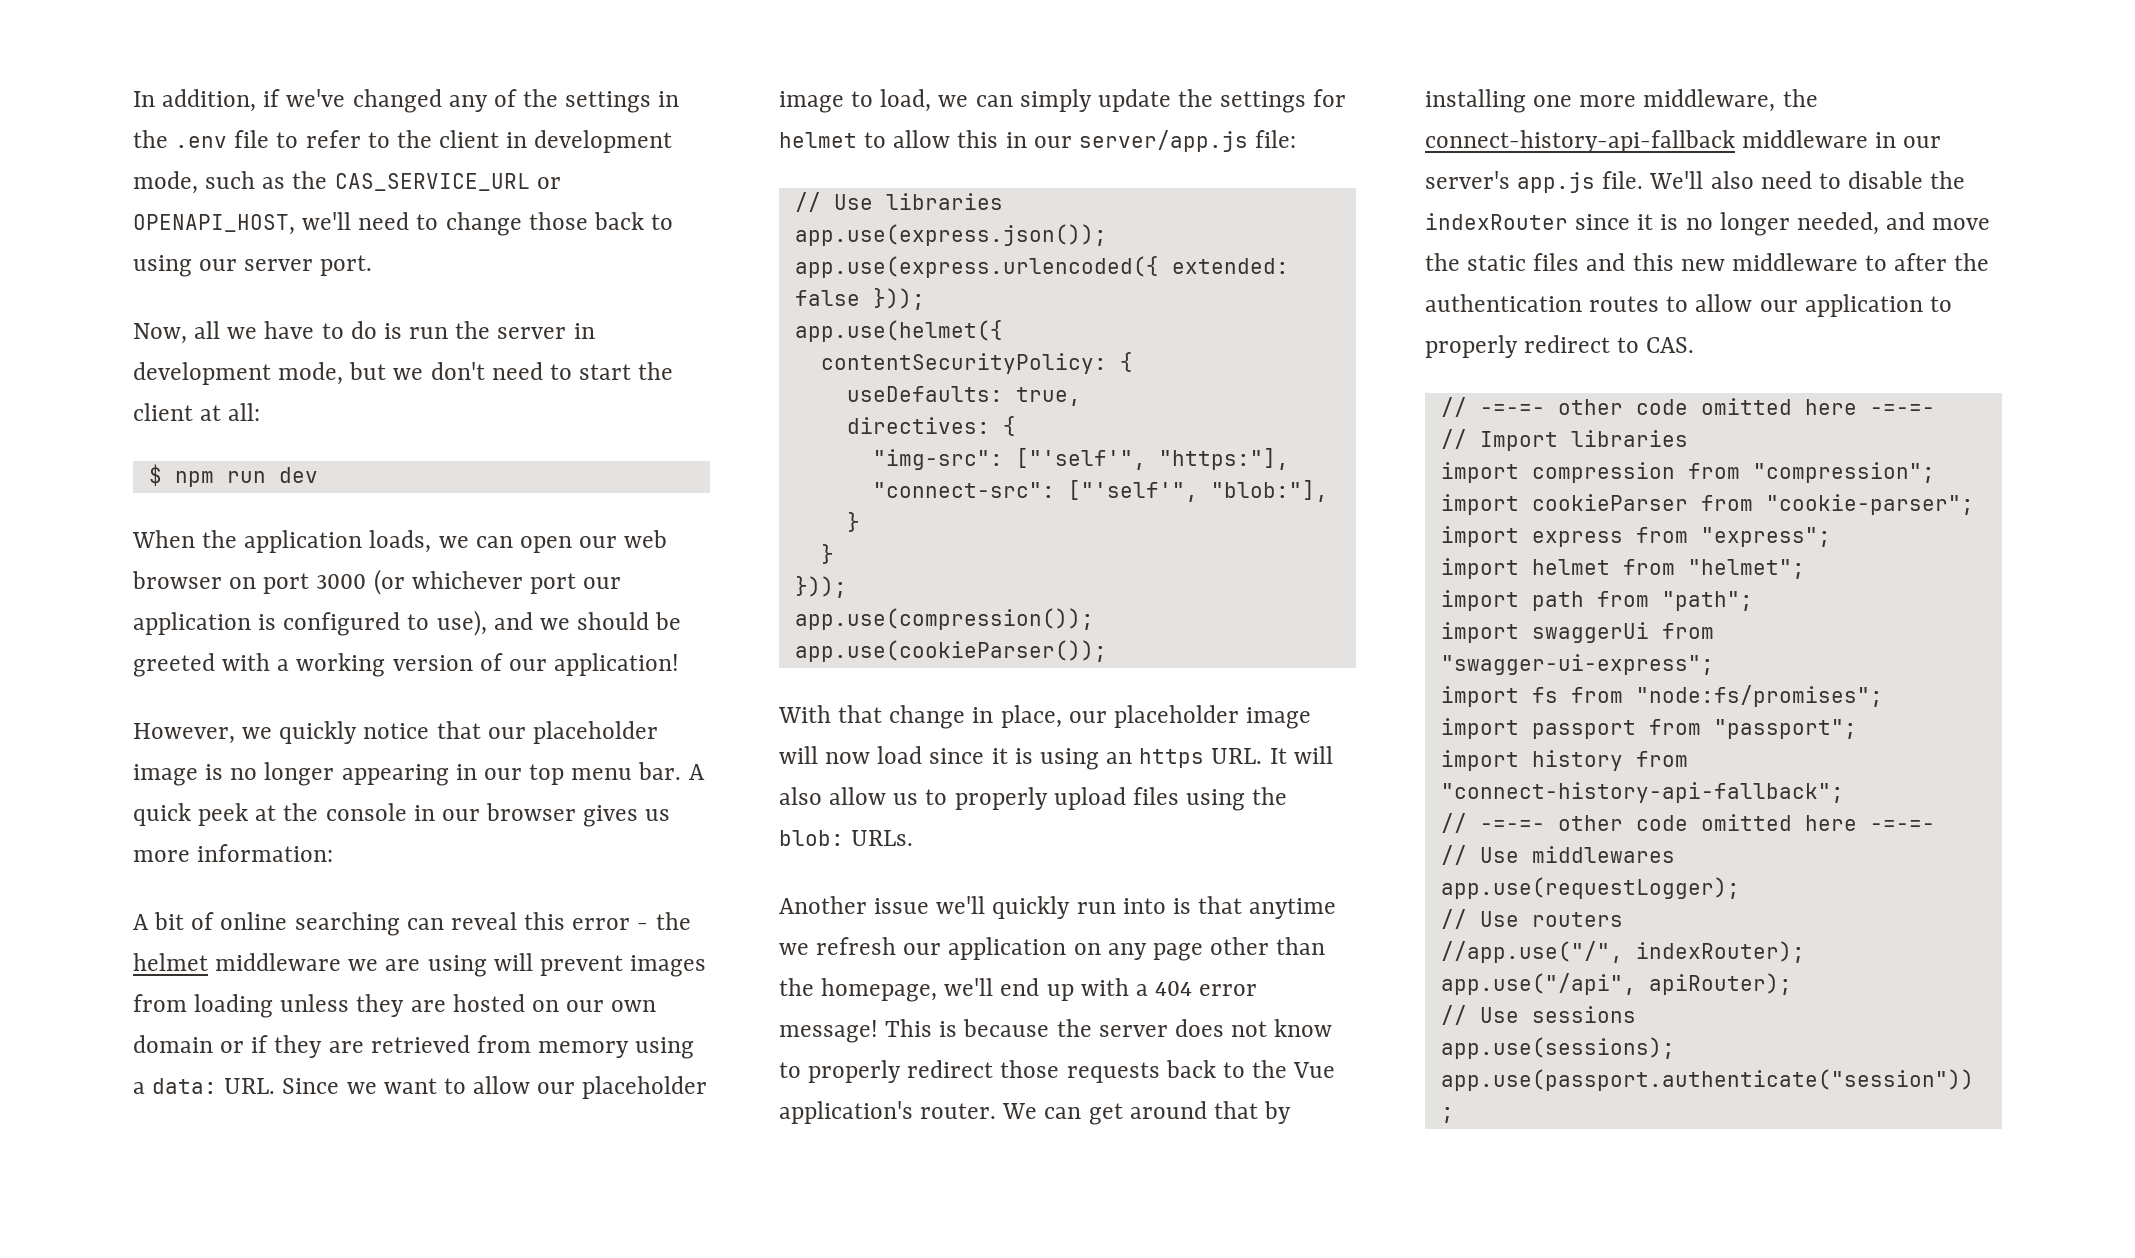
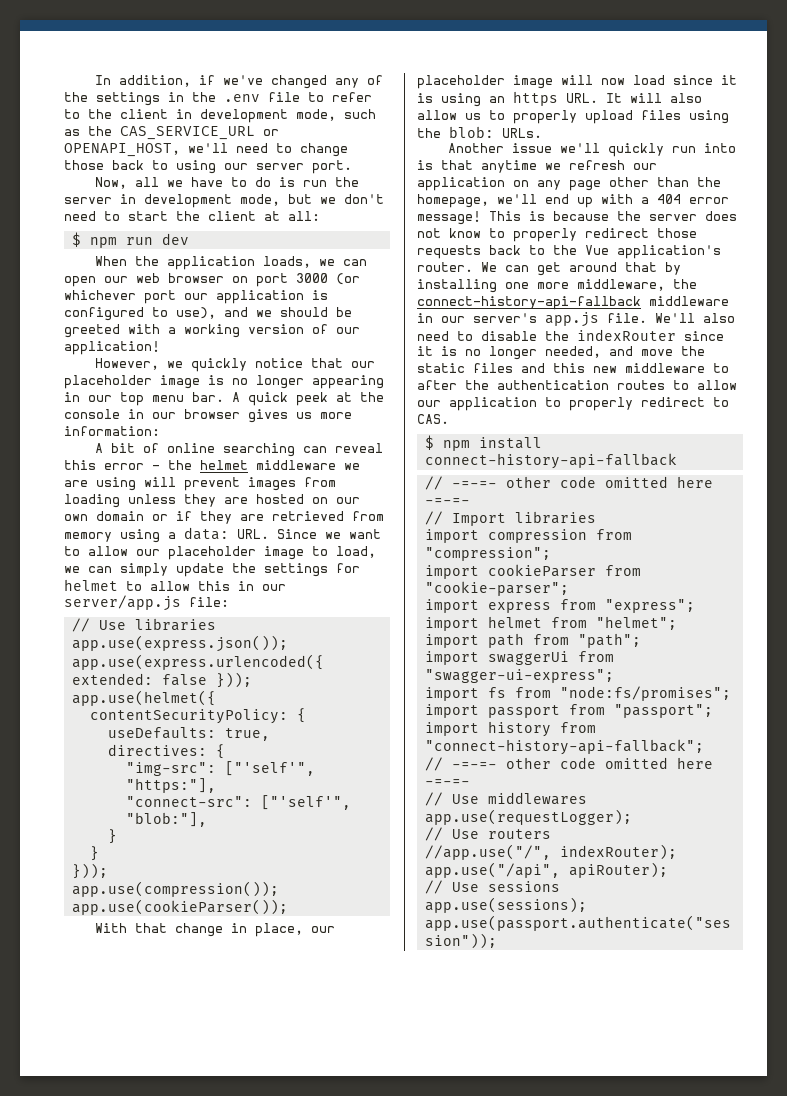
+ $ npm install connect-history-api-fallback

